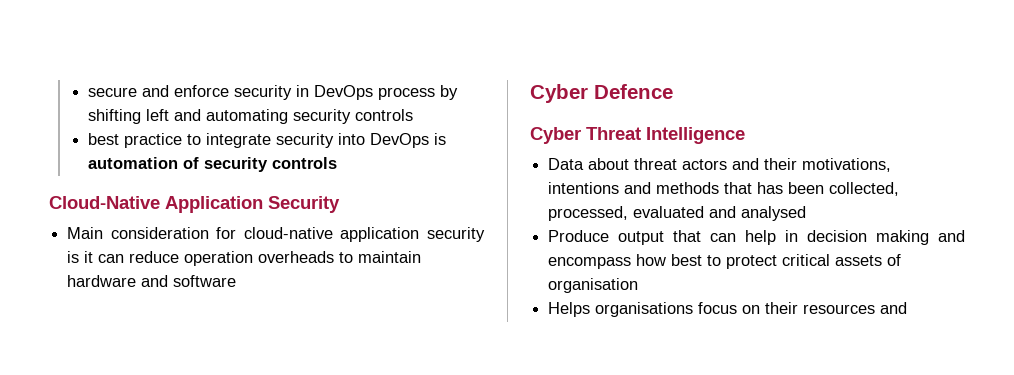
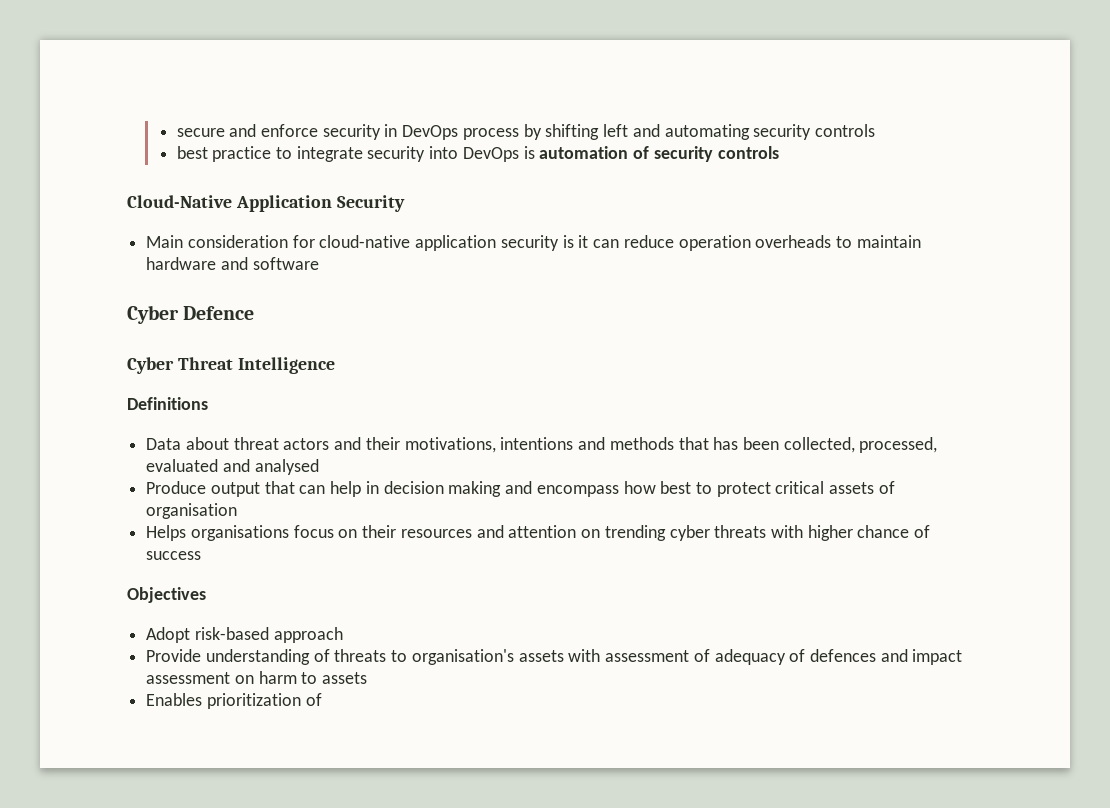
+ Definitions
- Helps organisations focus on their resources and
+ Helps organisations focus on their resources and attention on trending cyber threats with higher chance of success
+ Objectives
+ Adopt risk-based approach
+ Provide understanding of threats to organisation's assets with assessment of adequacy of defences and impact assessment on harm to assets
+ Enables prioritization of

